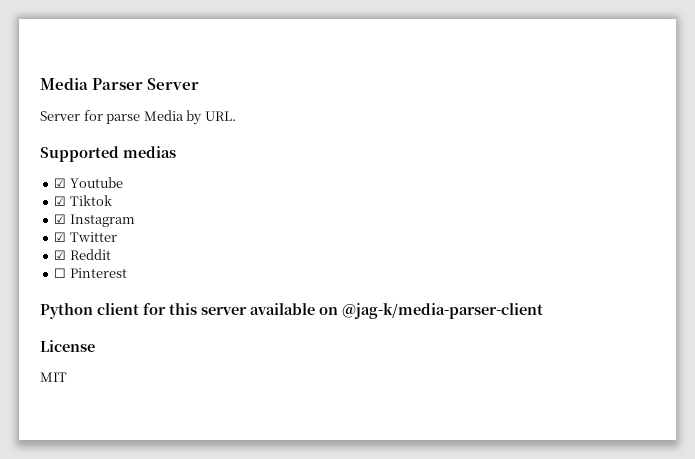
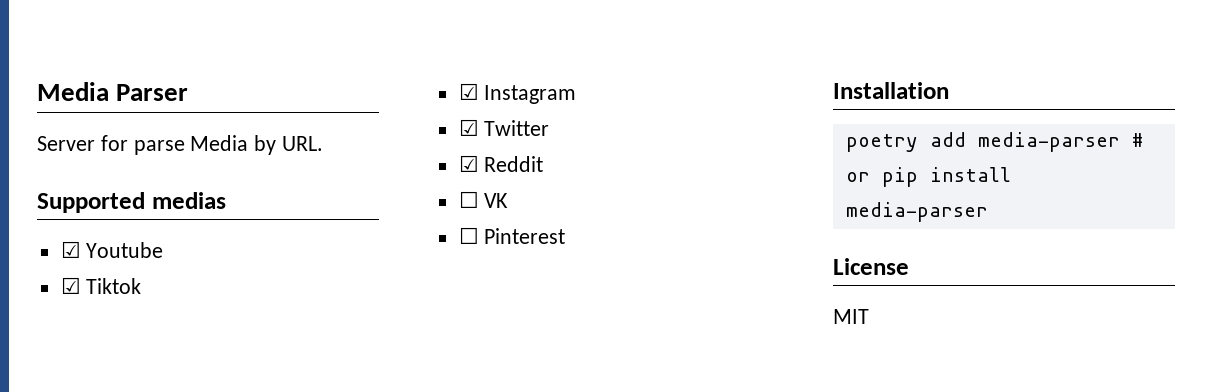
- Media Parser Server
+ Media Parser
+ ☐ VK
- Python client for this server available on @jag-k/media-parser-client
+ Installation
+ poetry add media-parser # or pip install media-parser

